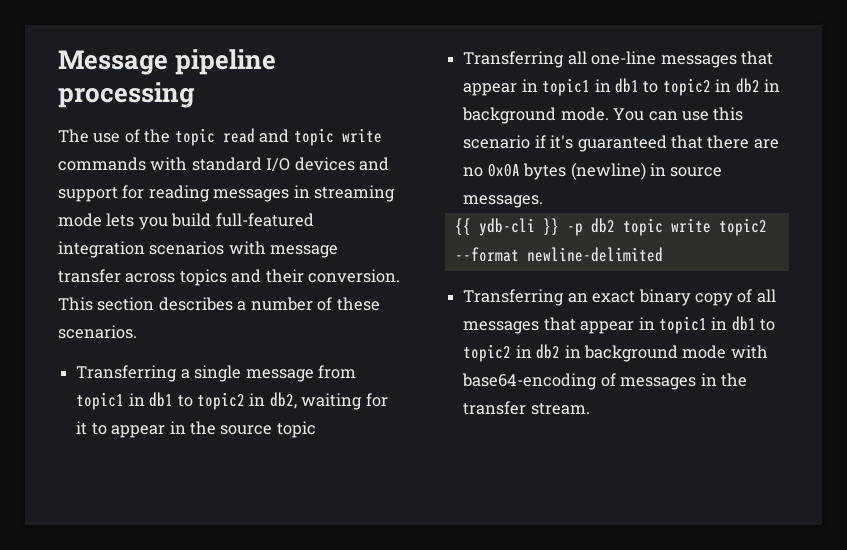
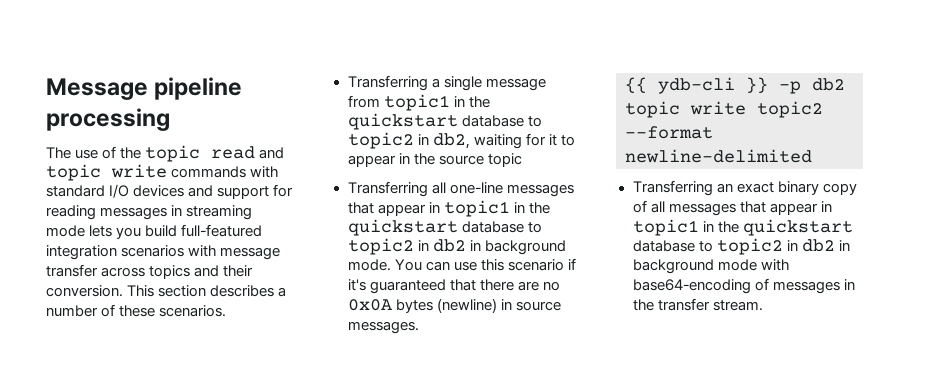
- Transferring a single message from topic1 in db1 to topic2 in db2, waiting for it to appear in the source topic
+ Transferring a single message from topic1 in the quickstart database to topic2 in db2, waiting for it to appear in the source topic
- Transferring all one-line messages that appear in topic1 in db1 to topic2 in db2 in background mode.
+ Transferring all one-line messages that appear in topic1 in the quickstart database to topic2 in db2 in background mode.
- Transferring an exact binary copy of all messages that appear in topic1 in db1 to topic2 in db2 in background mode with base64-encoding of messages in the transfer stream.
+ Transferring an exact binary copy of all messages that appear in topic1 in the quickstart database to topic2 in db2 in background mode with base64-encoding of messages in the transfer stream.

